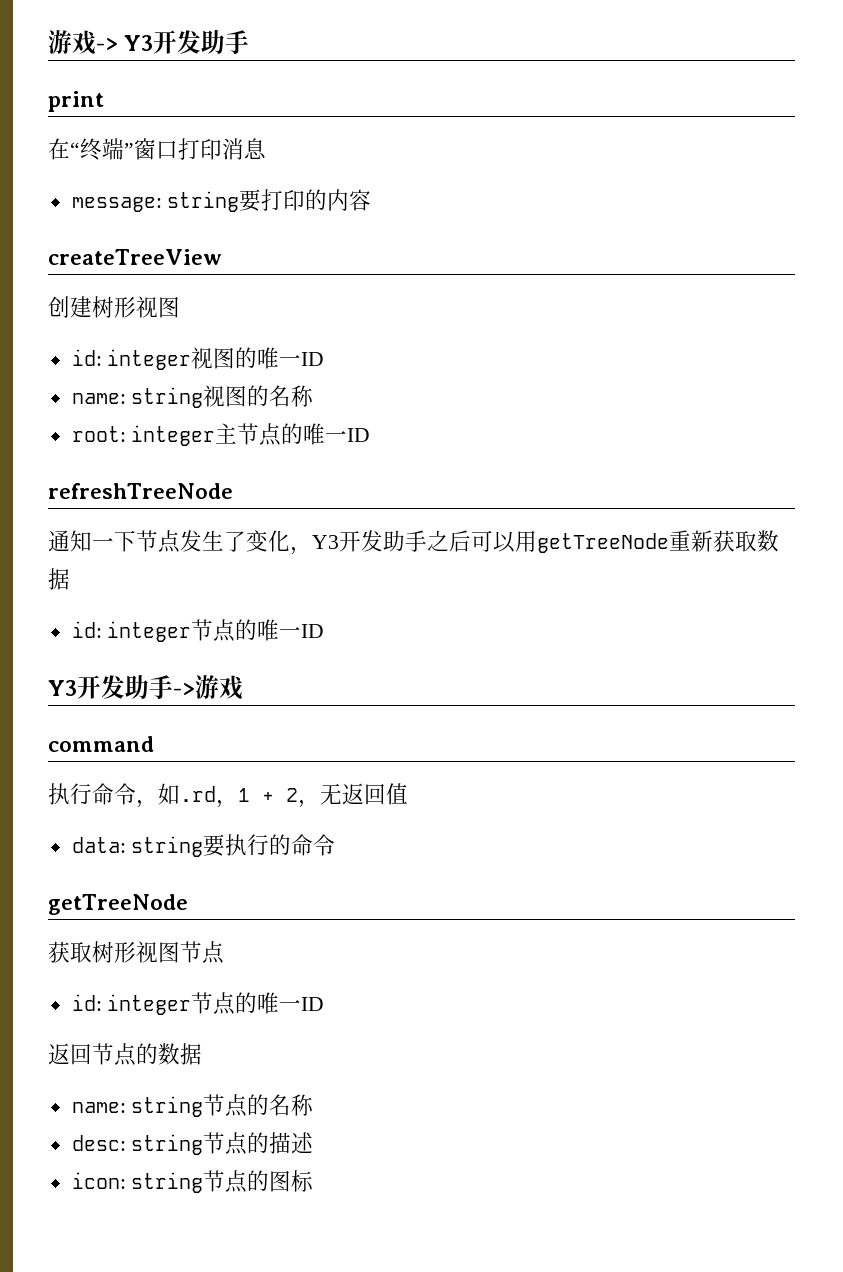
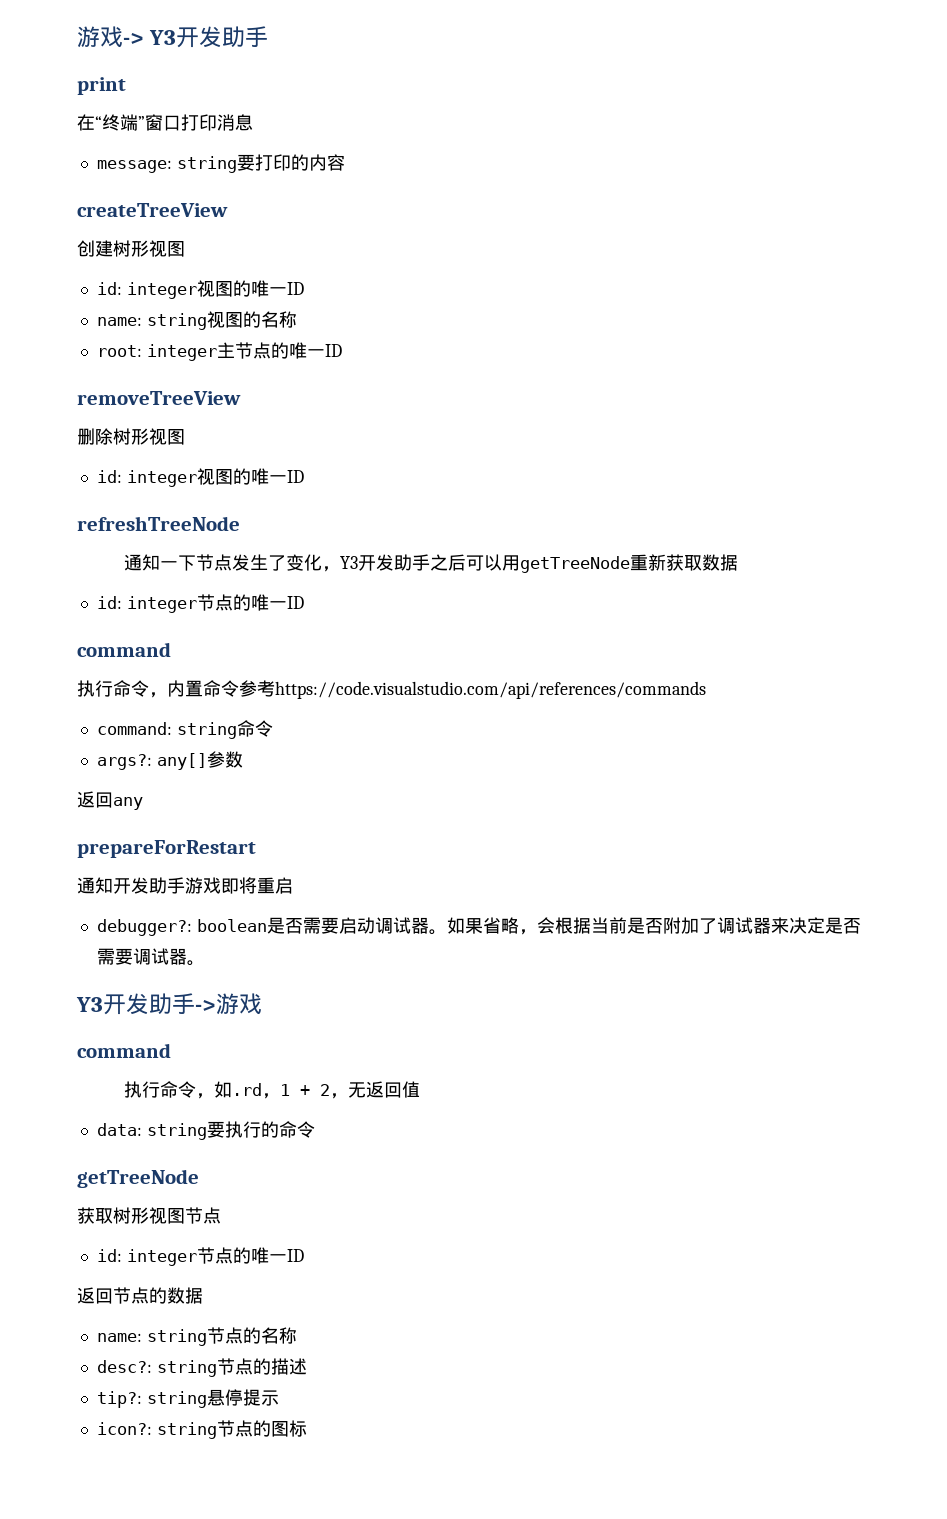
+ removeTreeView
+ 删除树形视图
+ id: integer视图的唯一ID
  通知一下节点发生了变化，Y3开发助手之后可以用getTreeNode重新获取数据
  id: integer节点的唯一ID
+ command
+ 执行命令，内置命令参考https://code.visualstudio.com/api/references/commands
+ command: string命令
+ args?: any[]参数
+ 返回any
+ prepareForRestart
+ 通知开发助手游戏即将重启
+ debugger?: boolean是否需要启动调试器。如果省略，会根据当前是否附加了调试器来决定是否需要调试器。
- desc: string节点的描述
+ desc?: string节点的描述
- icon: string节点的图标
+ tip?: string悬停提示
+ icon?: string节点的图标

